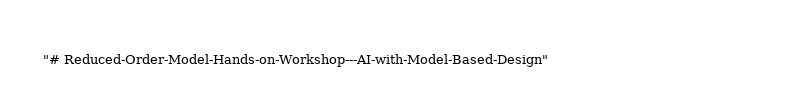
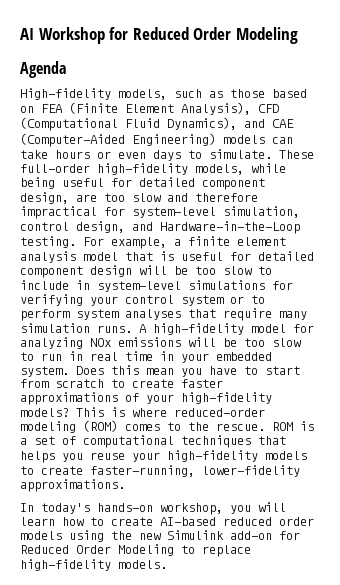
- "# Reduced-Order-Model-Hands-on-Workshop---AI-with-Model-Based-Design"
+ AI Workshop for Reduced Order Modeling
+ Agenda
+ High-fidelity models, such as those based on FEA (Finite Element Analysis), CFD (Computational Fluid Dynamics), and CAE (Computer-Aided Engineering) models can take hours or even days to simulate. These full-order high-fidelity models, while being useful for detailed component design, are too slow and therefore impractical for system-level simulation, control design, and Hardware-in-the-Loop testing. For example, a finite element analysis model that is useful for detailed component design will be too slow to include in system-level simulations for verifying your control system or to perform system analyses that require many simulation runs. A high-fidelity model for analyzing NOx emissions will be too slow to run in real time in your embedded system. Does this mean you have to start from scratch to create faster approximations of your high-fidelity models? This is where reduced-order modeling (ROM) comes to the rescue. ROM is a set of computational techniques that helps you reuse your high-fidelity models to create faster-running, lower-fidelity approximations.
+ In today's hands-on workshop, you will learn how to create AI-based reduced order models using the new Simulink add-on for Reduced Order Modeling to replace high-fidelity models.

